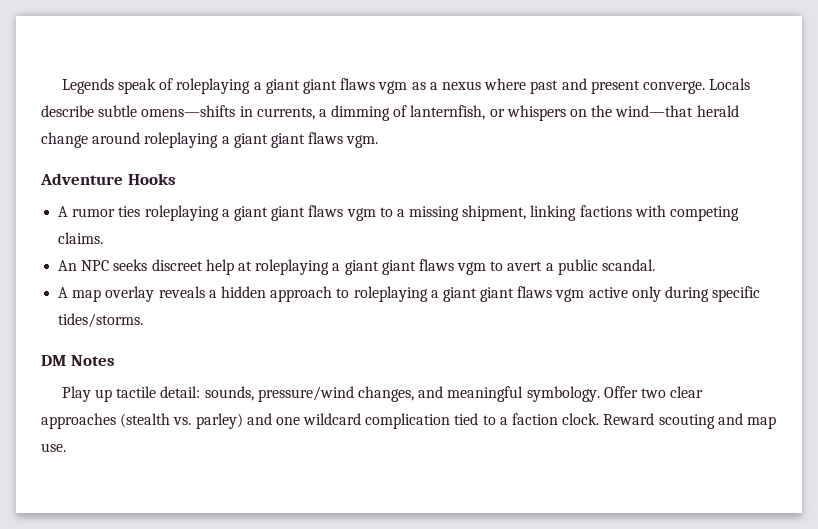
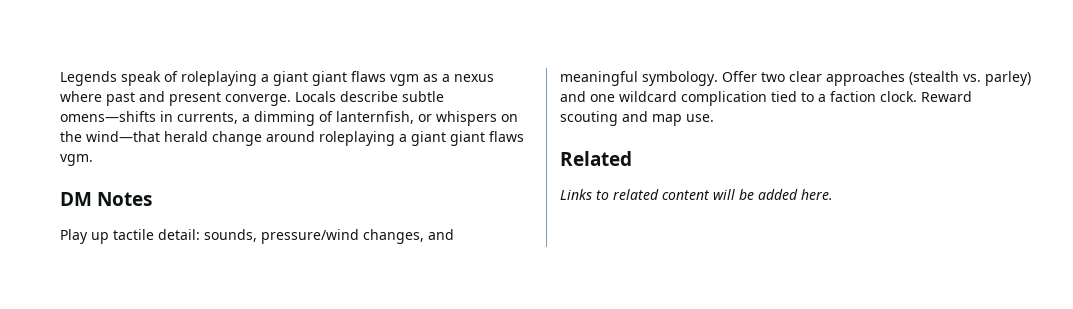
- Adventure Hooks
- A rumor ties roleplaying a giant giant flaws vgm to a missing shipment, linking factions with competing claims.
- An NPC seeks discreet help at roleplaying a giant giant flaws vgm to avert a public scandal.
- A map overlay reveals a hidden approach to roleplaying a giant giant flaws vgm active only during specific tides/storms.
+ Related
+ Links to related content will be added here.

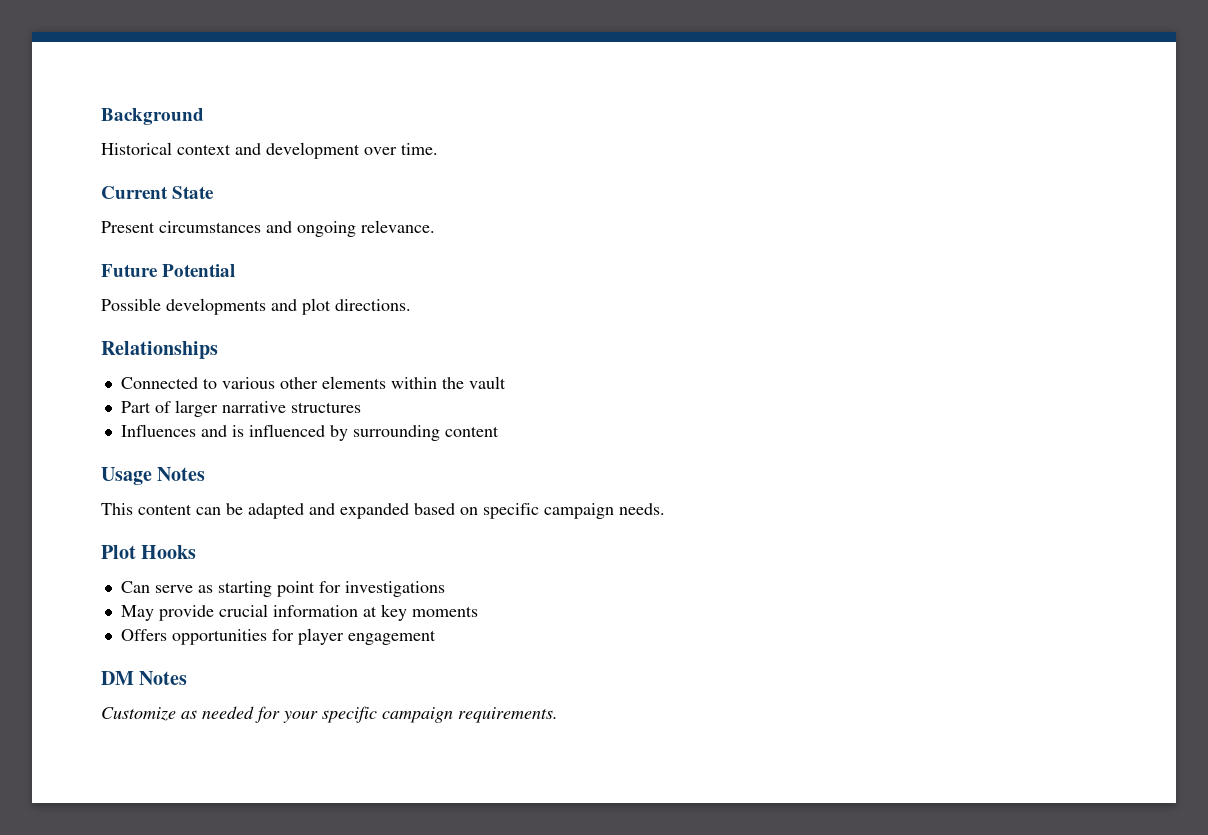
- Legends speak of roleplaying a giant giant flaws vgm as a nexus where past and present converge. Locals describe subtle omens—shifts in currents, a dimming of lanternfish, or whispers on the wind—that herald change around roleplaying a giant giant flaws vgm.
+ Background
+ Historical context and development over time.
+ Current State
+ Present circumstances and ongoing relevance.
+ Future Potential
+ Possible developments and plot directions.
+ Relationships
+ Connected to various other elements within the vault
+ Part of larger narrative structures
+ Influences and is influenced by surrounding content
+ Usage Notes
+ This content can be adapted and expanded based on specific campaign needs.
+ Plot Hooks
+ Can serve as starting point for investigations
+ May provide crucial information at key moments
+ Offers opportunities for player engagement
  DM Notes
- Play up tactile detail: sounds, pressure/wind changes, and meaningful symbology. Offer two clear approaches (stealth vs. parley) and one wildcard complication tied to a faction clock. Reward scouting and map use.
- Related
- Links to related content will be added here.
+ Customize as needed for your specific campaign requirements.

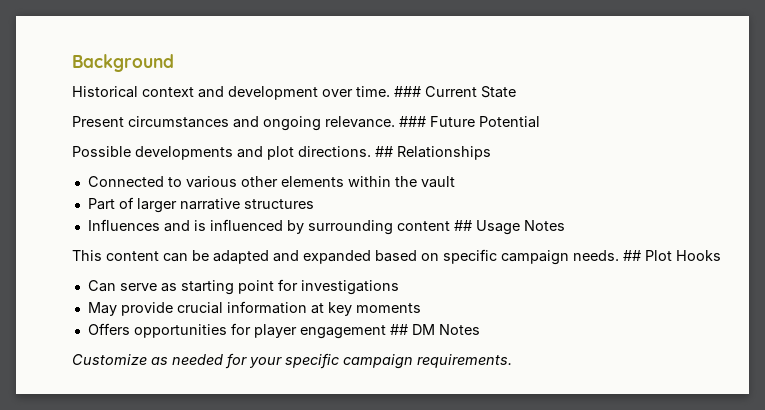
- Historical context and development over time.
- Current State
+ Historical context and development over time. ### Current State
- Present circumstances and ongoing relevance.
- Future Potential
+ Present circumstances and ongoing relevance. ### Future Potential
- Possible developments and plot directions.
- Relationships
+ Possible developments and plot directions. ## Relationships
- Influences and is influenced by surrounding content
- Usage Notes
+ Influences and is influenced by surrounding content ## Usage Notes
- This content can be adapted and expanded based on specific campaign needs.
- Plot Hooks
+ This content can be adapted and expanded based on specific campaign needs. ## Plot Hooks
- Offers opportunities for player engagement
- DM Notes
+ Offers opportunities for player engagement ## DM Notes

